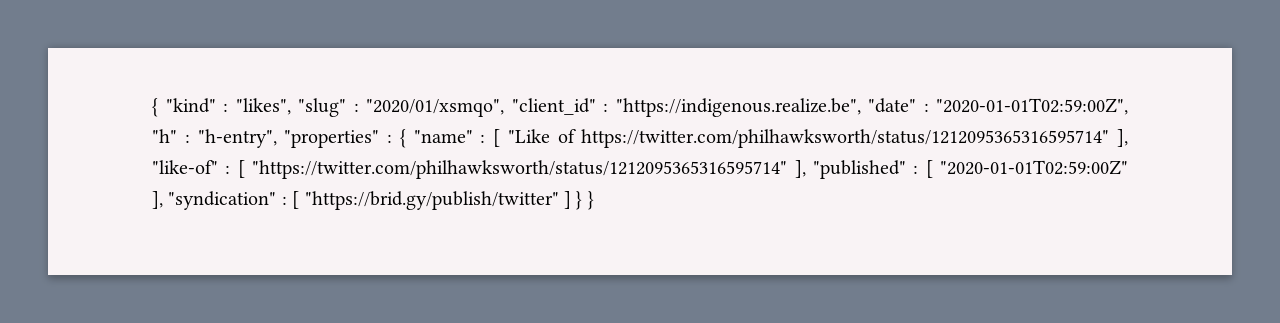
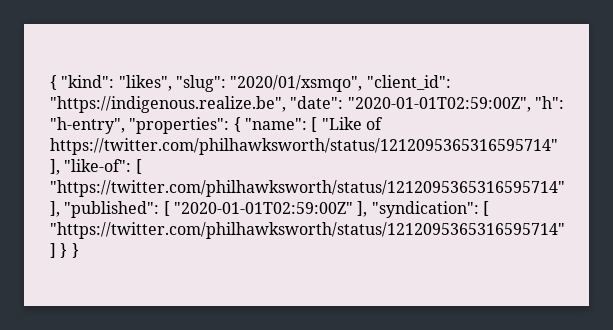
- { "kind" : "likes", "slug" : "2020/01/xsmqo", "client_id" : "https://indigenous.realize.be", "date" : "2020-01-01T02:59:00Z", "h" : "h-entry", "properties" : { "name" : [ "Like of https://twitter.com/philhawksworth/status/1212095365316595714" ], "like-of" : [ "https://twitter.com/philhawksworth/status/1212095365316595714" ], "published" : [ "2020-01-01T02:59:00Z" ], "syndication" : [ "https://brid.gy/publish/twitter" ] } }
+ { "kind": "likes", "slug": "2020/01/xsmqo", "client_id": "https://indigenous.realize.be", "date": "2020-01-01T02:59:00Z", "h": "h-entry", "properties": { "name": [ "Like of https://twitter.com/philhawksworth/status/1212095365316595714" ], "like-of": [ "https://twitter.com/philhawksworth/status/1212095365316595714" ], "published": [ "2020-01-01T02:59:00Z" ], "syndication": [ "https://twitter.com/philhawksworth/status/1212095365316595714" ] } }

